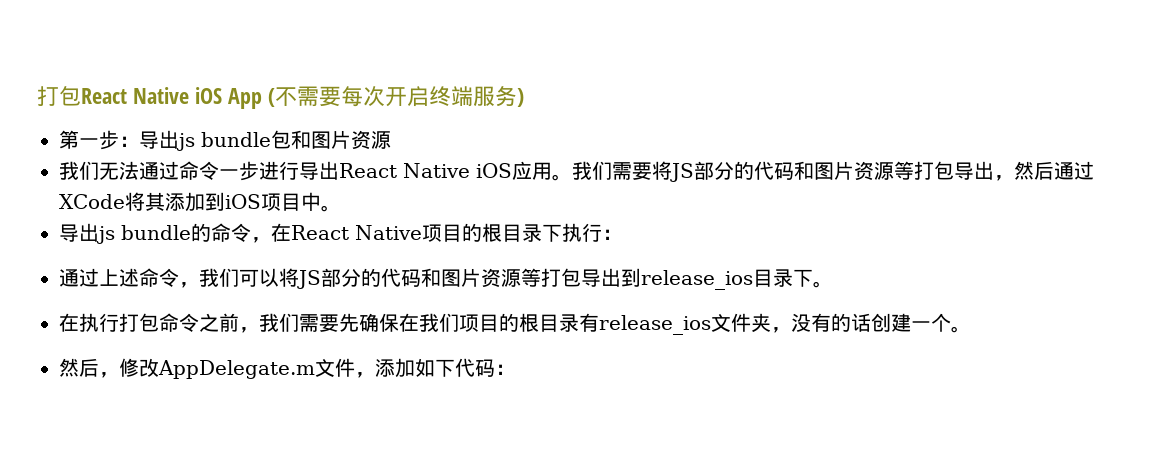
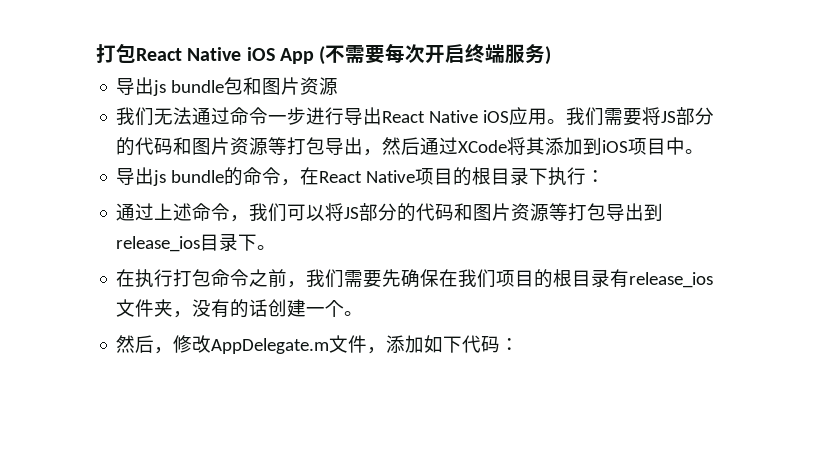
- 第一步：导出js bundle包和图片资源
+ 导出js bundle包和图片资源

